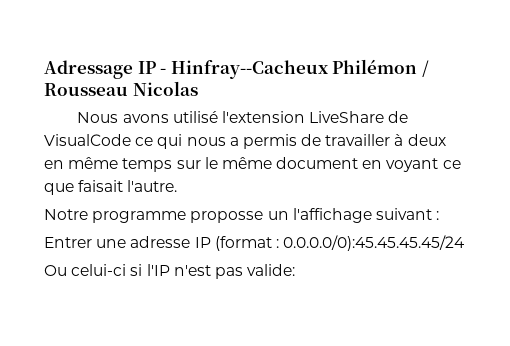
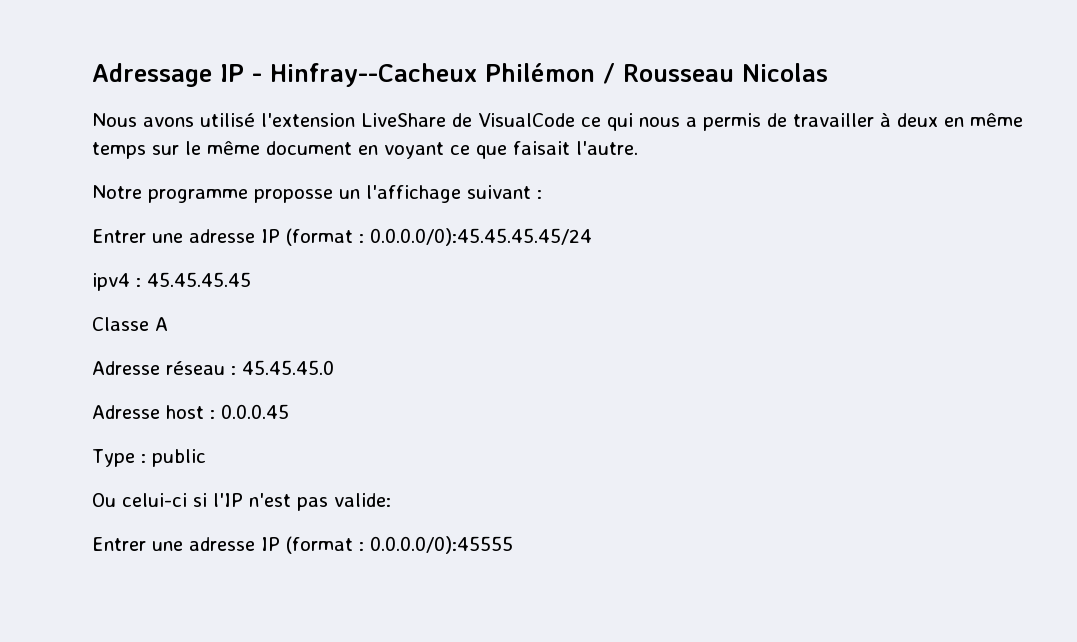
+ ipv4 : 45.45.45.45
+ Classe A
+ Adresse réseau : 45.45.45.0
+ Adresse host : 0.0.0.45
+ Type : public
+ Entrer une adresse IP (format : 0.0.0.0/0):45555

